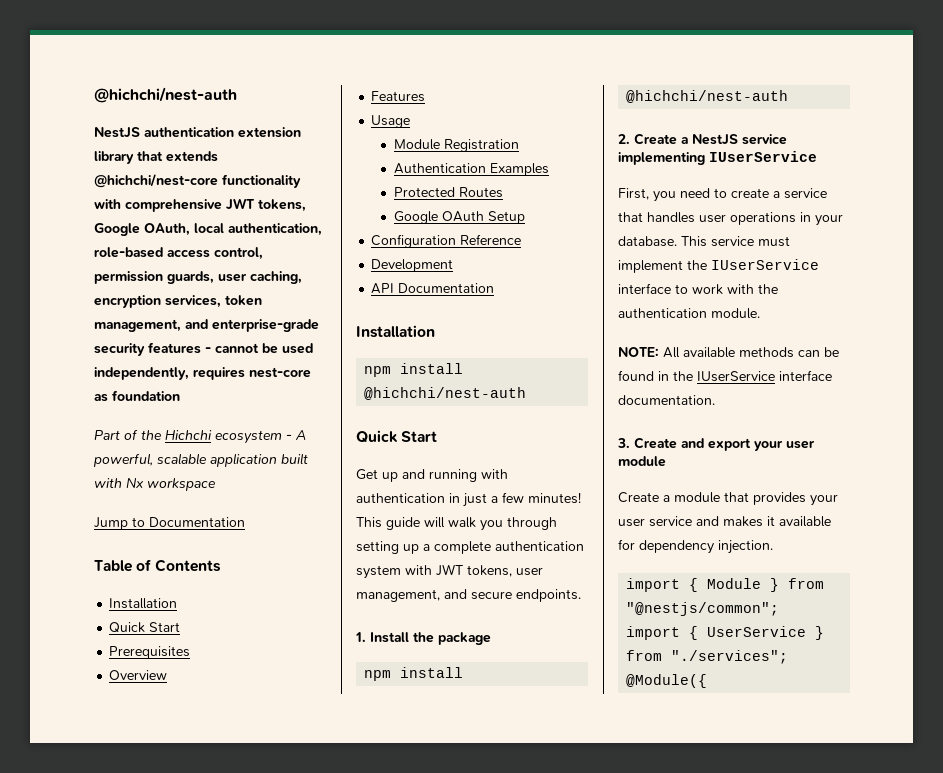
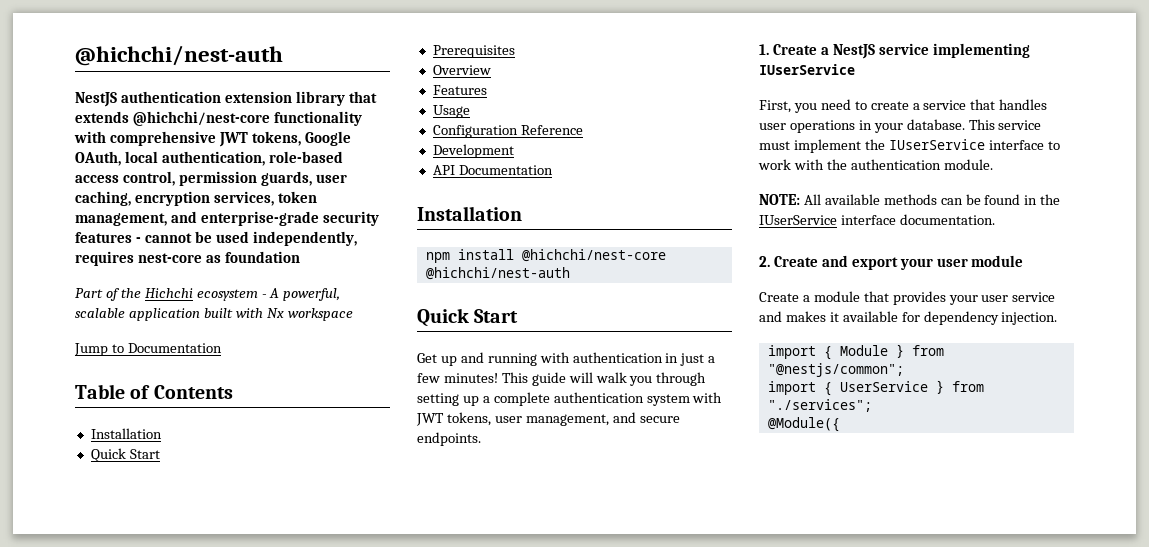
- Module Registration
- Authentication Examples
- Protected Routes
- Google OAuth Setup
  API Documentation
  Installation
- npm install @hichchi/nest-auth
+ npm install @hichchi/nest-core @hichchi/nest-auth
- 1. Install the package
- npm install @hichchi/nest-auth
- 2. Create a NestJS service implementing IUserService
+ 1. Create a NestJS service implementing IUserService
- 3. Create and export your user module
+ 2. Create and export your user module

